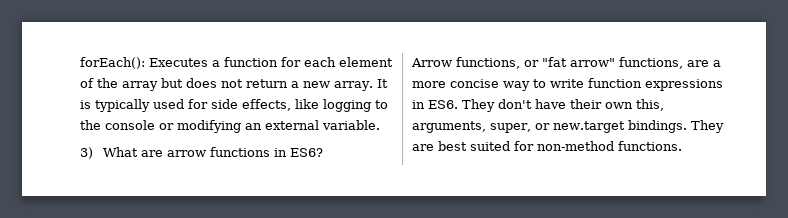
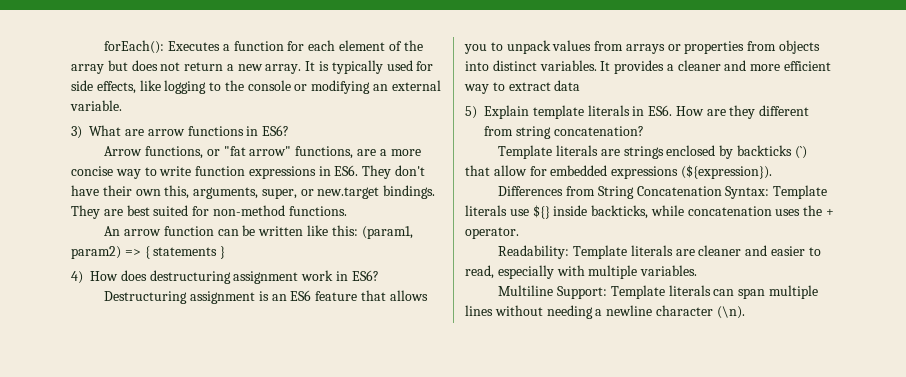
+ An arrow function can be written like this: (param1, param2) => { statements }
+ 4) How does destructuring assignment work in ES6?
+ Destructuring assignment is an ES6 feature that allows you to unpack values from arrays or properties from objects into distinct variables. It provides a cleaner and more efficient way to extract data
+ 5) Explain template literals in ES6. How are they different from string concatenation?
+ Template literals are strings enclosed by backticks (`) that allow for embedded expressions (${expression}).
+ Differences from String Concatenation Syntax: Template literals use ${} inside backticks, while concatenation uses the + operator.
+ Readability: Template literals are cleaner and easier to read, especially with multiple variables.
+ Multiline Support: Template literals can span multiple lines without needing a newline character (\n).

